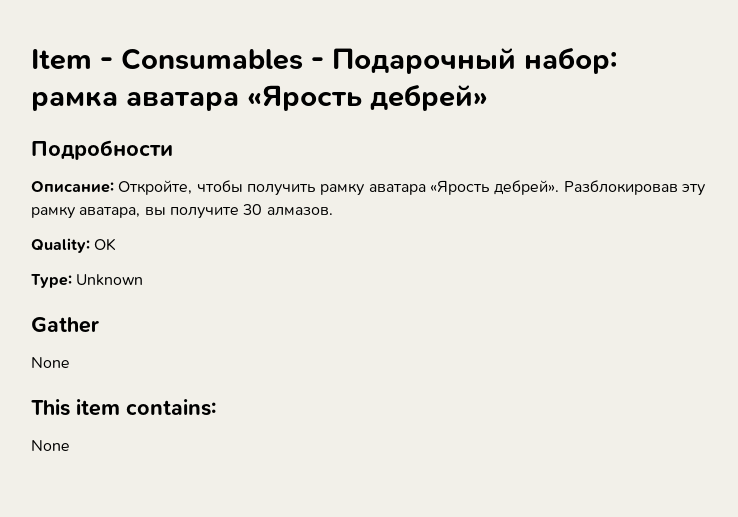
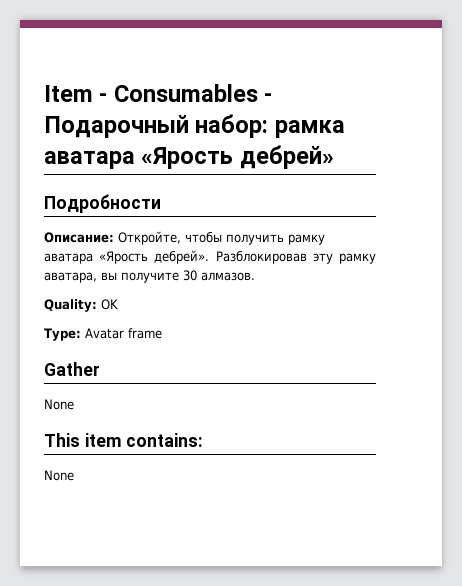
- Type: Unknown
+ Type: Avatar frame

